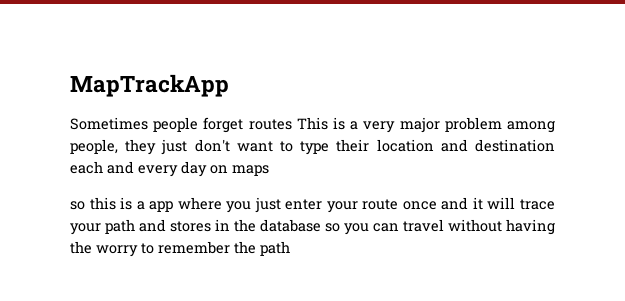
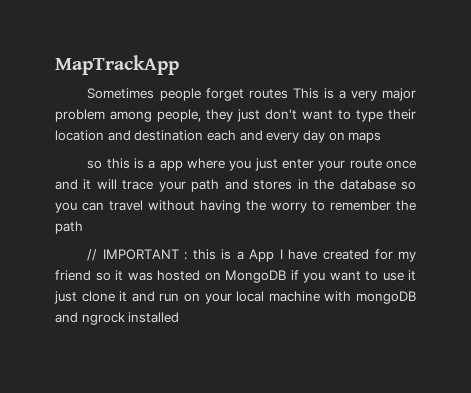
+ // IMPORTANT : this is a App I have created for my friend so it was hosted on MongoDB if you want to use it just clone it and run on your local machine with mongoDB and ngrock installed

